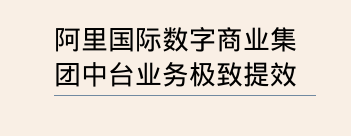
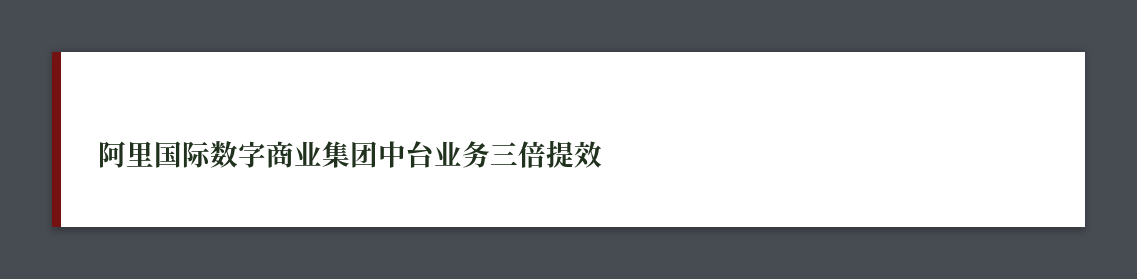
- 阿里国际数字商业集团中台业务极致提效
+ 阿里国际数字商业集团中台业务三倍提效

